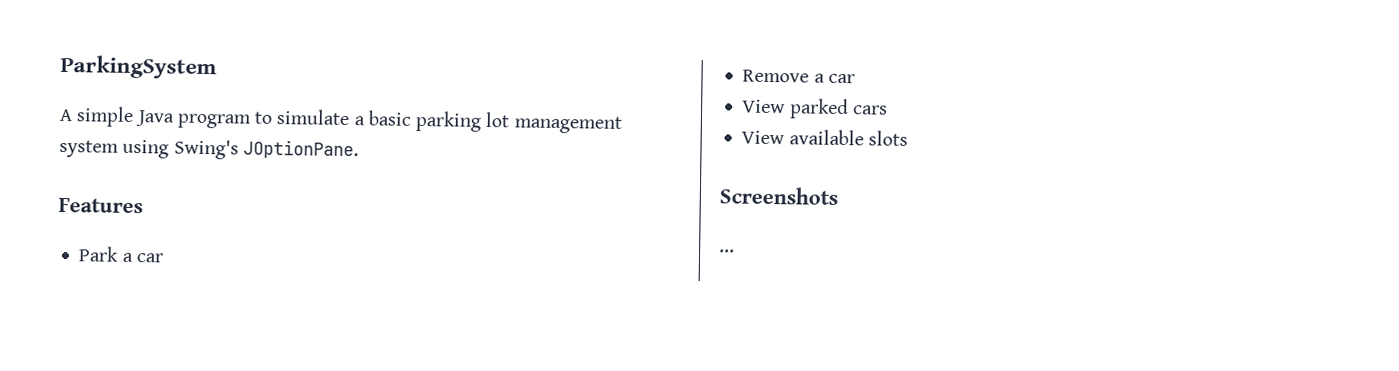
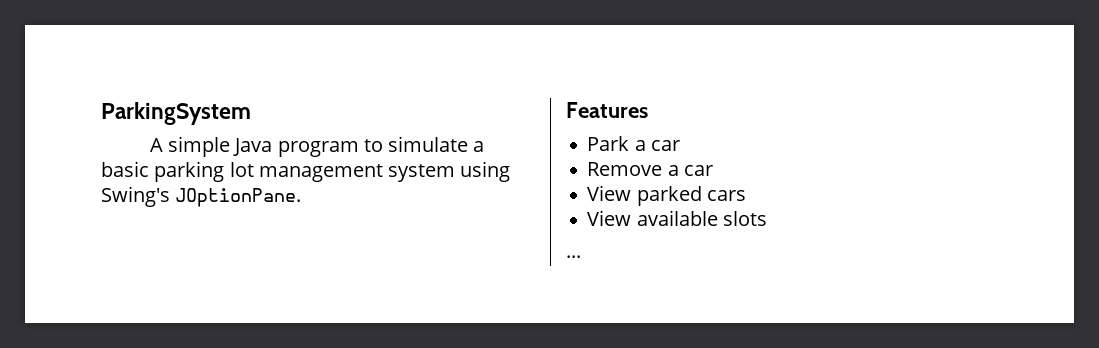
- Screenshots

